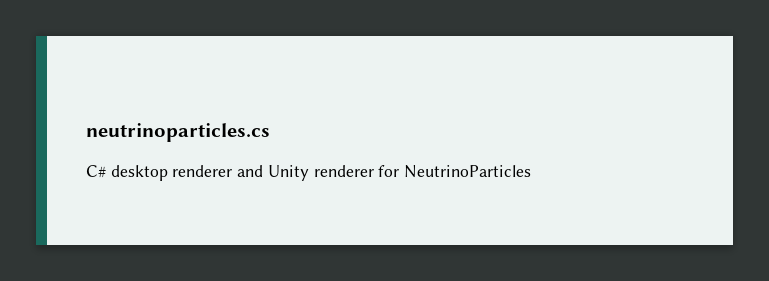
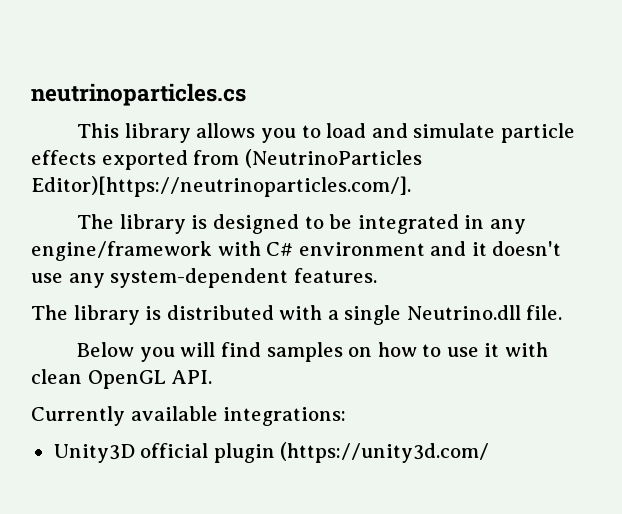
- C# desktop renderer and Unity renderer for NeutrinoParticles
+ This library allows you to load and simulate particle effects exported from (NeutrinoParticles Editor)[https://neutrinoparticles.com/].
+ The library is designed to be integrated in any engine/framework with C# environment and it doesn't use any system-dependent features.
+ The library is distributed with a single Neutrino.dll file.
+ Below you will find samples on how to use it with clean OpenGL API.
+ Currently available integrations:
+ Unity3D official plugin (https://unity3d.com/

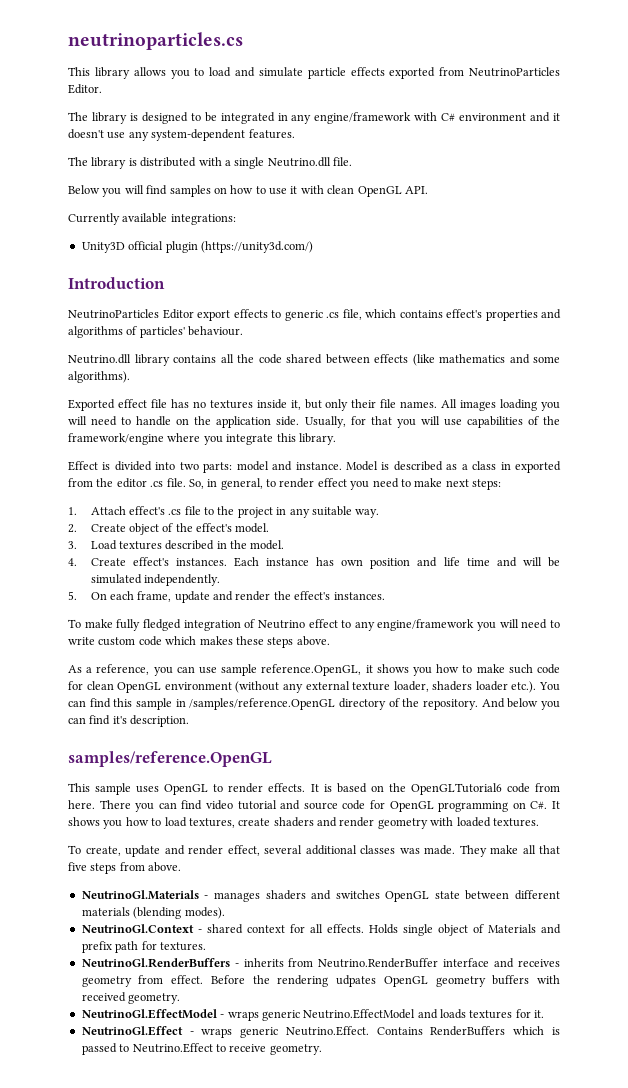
- This library allows you to load and simulate particle effects exported from (NeutrinoParticles Editor)[https://neutrinoparticles.com/].
+ This library allows you to load and simulate particle effects exported from NeutrinoParticles Editor.
- Unity3D official plugin (https://unity3d.com/
+ Unity3D official plugin (https://unity3d.com/)
+ Introduction
+ NeutrinoParticles Editor export effects to generic .cs file, which contains effect's properties and algorithms of particles' behaviour.
+ Neutrino.dll library contains all the code shared between effects (like mathematics and some algorithms).
+ Exported effect file has no textures inside it, but only their file names. All images loading you will need to handle on the application side. Usually, for that you will use capabilities of the framework/engine where you integrate this library.
+ Effect is divided into two parts: model and instance. Model is described as a class in exported from the editor .cs file. So, in general, to render effect you need to make next steps:
+ 1. Attach effect's .cs file to the project in any suitable way.
+ 2. Create object of the effect's model.
+ 3. Load textures described in the model.
+ 4. Create effect's instances. Each instance has own position and life time and will be simulated independently.
+ 5. On each frame, update and render the effect's instances.
+ To make fully fledged integration of Neutrino effect to any engine/framework you will need to write custom code which makes these steps above.
+ As a reference, you can use sample reference.OpenGL, it shows you how to make such code for clean OpenGL environment (without any external texture loader, shaders loader etc.). You can find this sample in /samples/reference.OpenGL directory of the repository. And below you can find it's description.
+ samples/reference.OpenGL
+ This sample uses OpenGL to render effects. It is based on the OpenGLTutorial6 code from here. There you can find video tutorial and source code for OpenGL programming on C#. It shows you how to load textures, create shaders and render geometry with loaded textures.
+ To create, update and render effect, several additional classes was made. They make all that five steps from above.
+ NeutrinoGl.Materials - manages shaders and switches OpenGL state between different materials (blending modes).
+ NeutrinoGl.Context - shared context for all effects. Holds single object of Materials and prefix path for textures.
+ NeutrinoGl.RenderBuffers - inherits from Neutrino.RenderBuffer interface and receives geometry from effect. Before the rendering udpates OpenGL geometry buffers with received geometry.
+ NeutrinoGl.EffectModel - wraps generic Neutrino.EffectModel and loads textures for it.
+ NeutrinoGl.Effect - wraps generic Neutrino.Effect. Contains RenderBuffers which is passed to Neutrino.Effect to receive geometry.

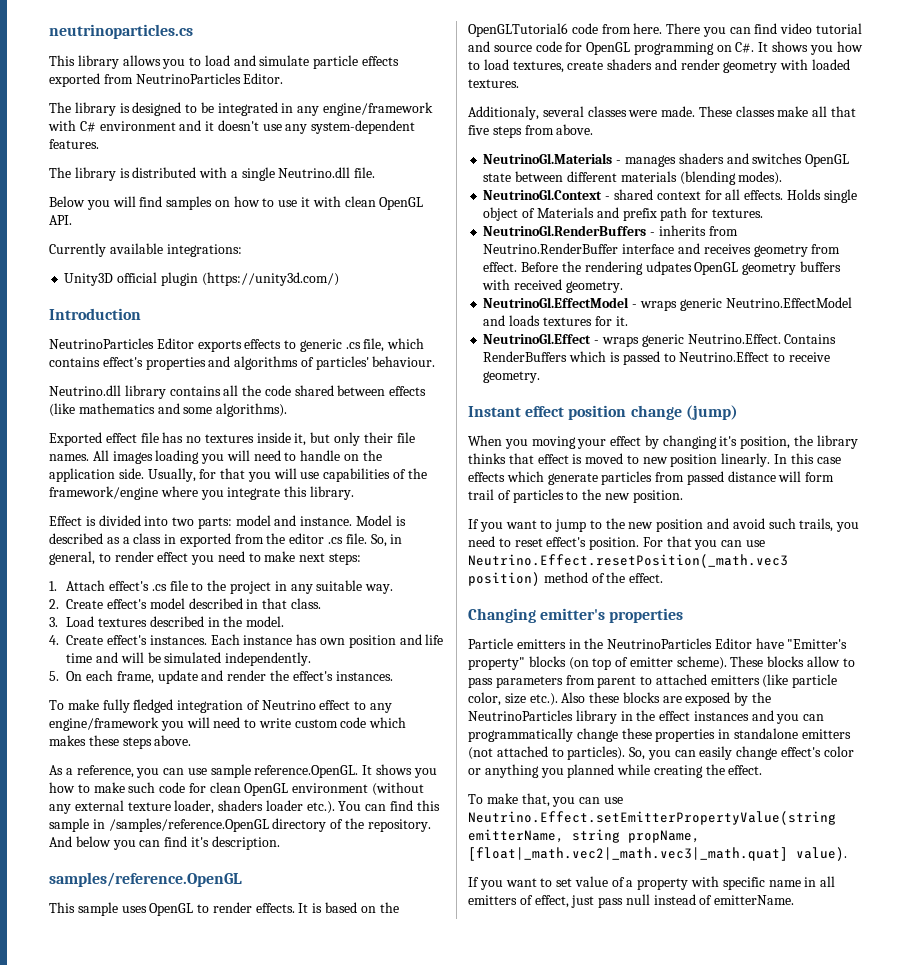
- NeutrinoParticles Editor export effects to generic .cs file, which contains effect's properties and algorithms of particles' behaviour.
+ NeutrinoParticles Editor exports effects to generic .cs file, which contains effect's properties and algorithms of particles' behaviour.
- 2. Create object of the effect's model.
+ 2. Create effect's model described in that class.
- As a reference, you can use sample reference.OpenGL, it shows you how to make such code for clean OpenGL environment (without any external texture loader, shaders loader etc.). You can find this sample in /samples/reference.OpenGL directory of the repository.
+ As a reference, you can use sample reference.OpenGL. It shows you how to make such code for clean OpenGL environment (without any external texture loader, shaders loader etc.). You can find this sample in /samples/reference.OpenGL directory of the repository.
- To create, update and render effect, several additional classes was made. They make all that five steps from above.
+ Additionaly, several classes were made. These classes make all that five steps from above.
+ Instant effect position change (jump)
+ When you moving your effect by changing it's position, the library thinks that effect is moved to new position linearly. In this case effects which generate particles from passed distance will form trail of particles to the new position.
+ If you want to jump to the new position and avoid such trails, you need to reset effect's position. For that you can use Neutrino.Effect.resetPosition(_math.vec3 position) method of the effect.
+ Changing emitter's properties
+ Particle emitters in the NeutrinoParticles Editor have "Emitter's property" blocks (on top of emitter scheme). These blocks allow to pass parameters from parent to attached emitters (like particle color, size etc.). Also these blocks are exposed by the NeutrinoParticles library in the effect instances and you can programmatically change these properties in standalone emitters (not attached to particles). So, you can easily change effect's color or anything you planned while creating the effect.
+ To make that, you can use Neutrino.Effect.setEmitterPropertyValue(string emitterName, string propName, [float|_math.vec2|_math.vec3|_math.quat] value).
+ If you want to set value of a property with specific name in all emitters of effect, just pass null instead of emitterName.

